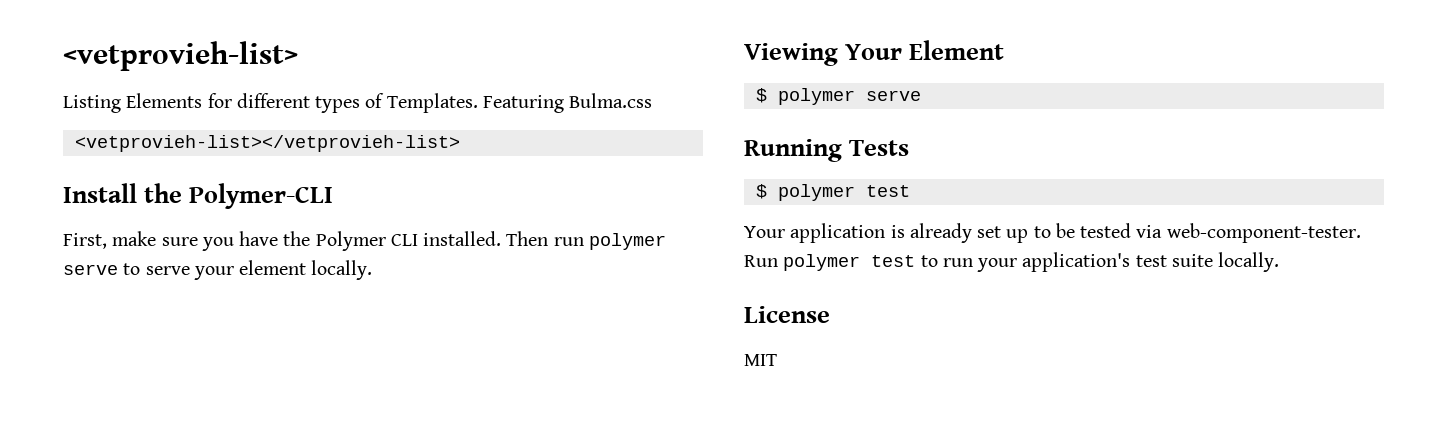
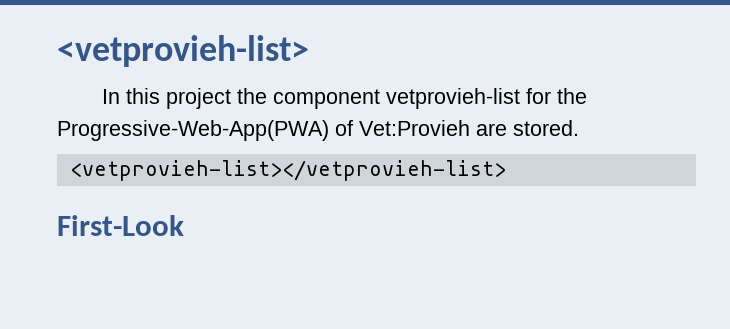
- Listing Elements for different types of Templates. Featuring Bulma.css
+ In this project the component vetprovieh-list for the Progressive-Web-App(PWA) of Vet:Provieh are stored.
  <vetprovieh-list></vetprovieh-list>
- Install the Polymer-CLI
- First, make sure you have the Polymer CLI installed. Then run polymer serve to serve your element locally.
- Viewing Your Element
- $ polymer serve
- Running Tests
- $ polymer test
- Your application is already set up to be tested via web-component-tester. Run polymer test to run your application's test suite locally.
- License
- MIT
+ First-Look

